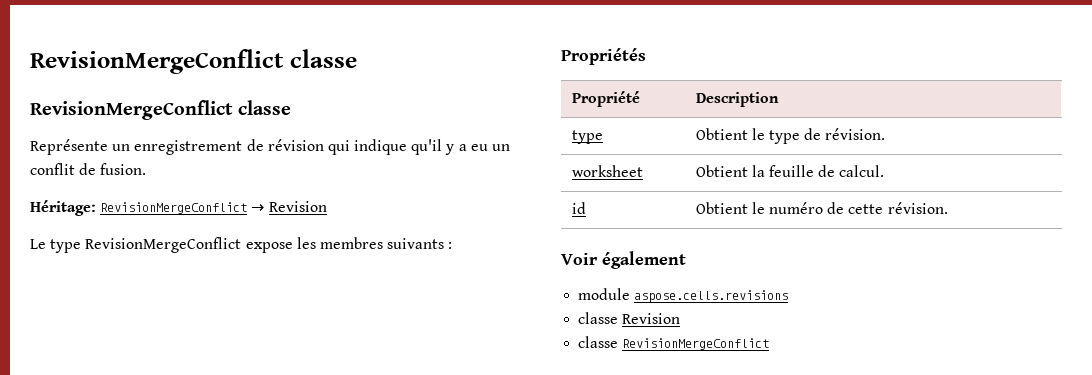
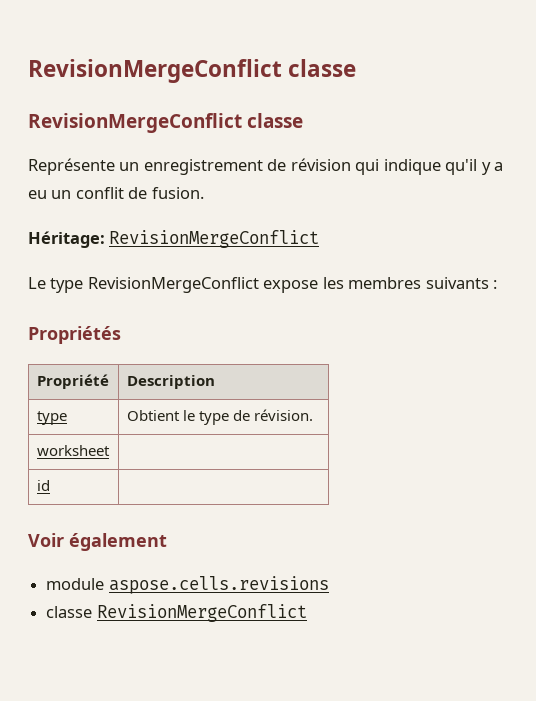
- Héritage: RevisionMergeConflict → Revision
+ Héritage: RevisionMergeConflict
- worksheet | Obtient la feuille de calcul.
- id | Obtient le numéro de cette révision.
+ worksheet |
+ id |
- classe Revision

